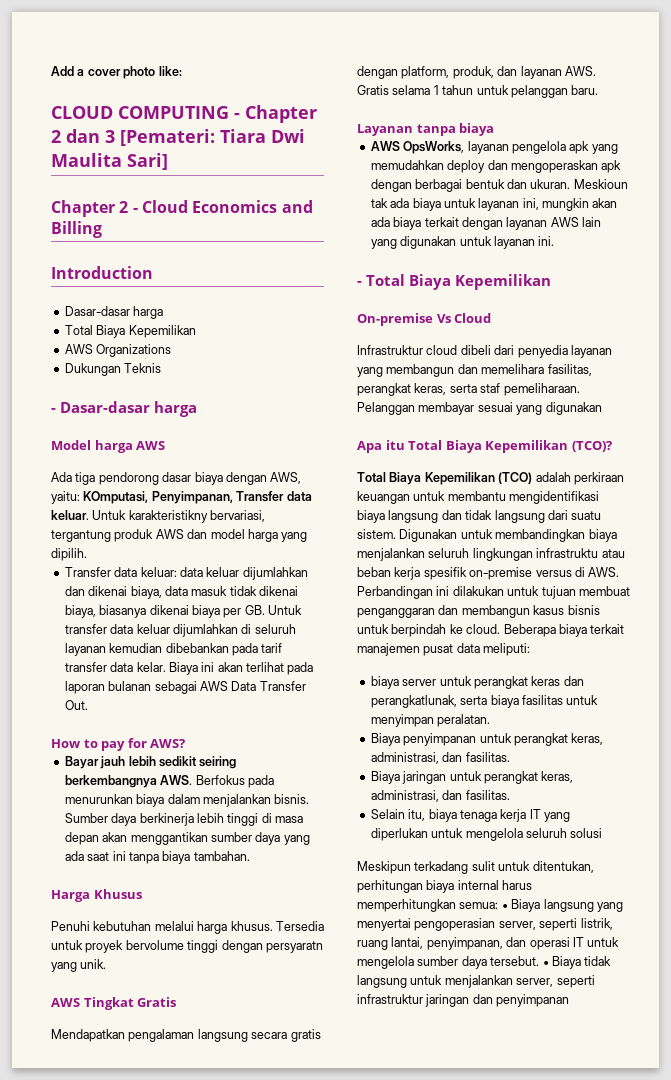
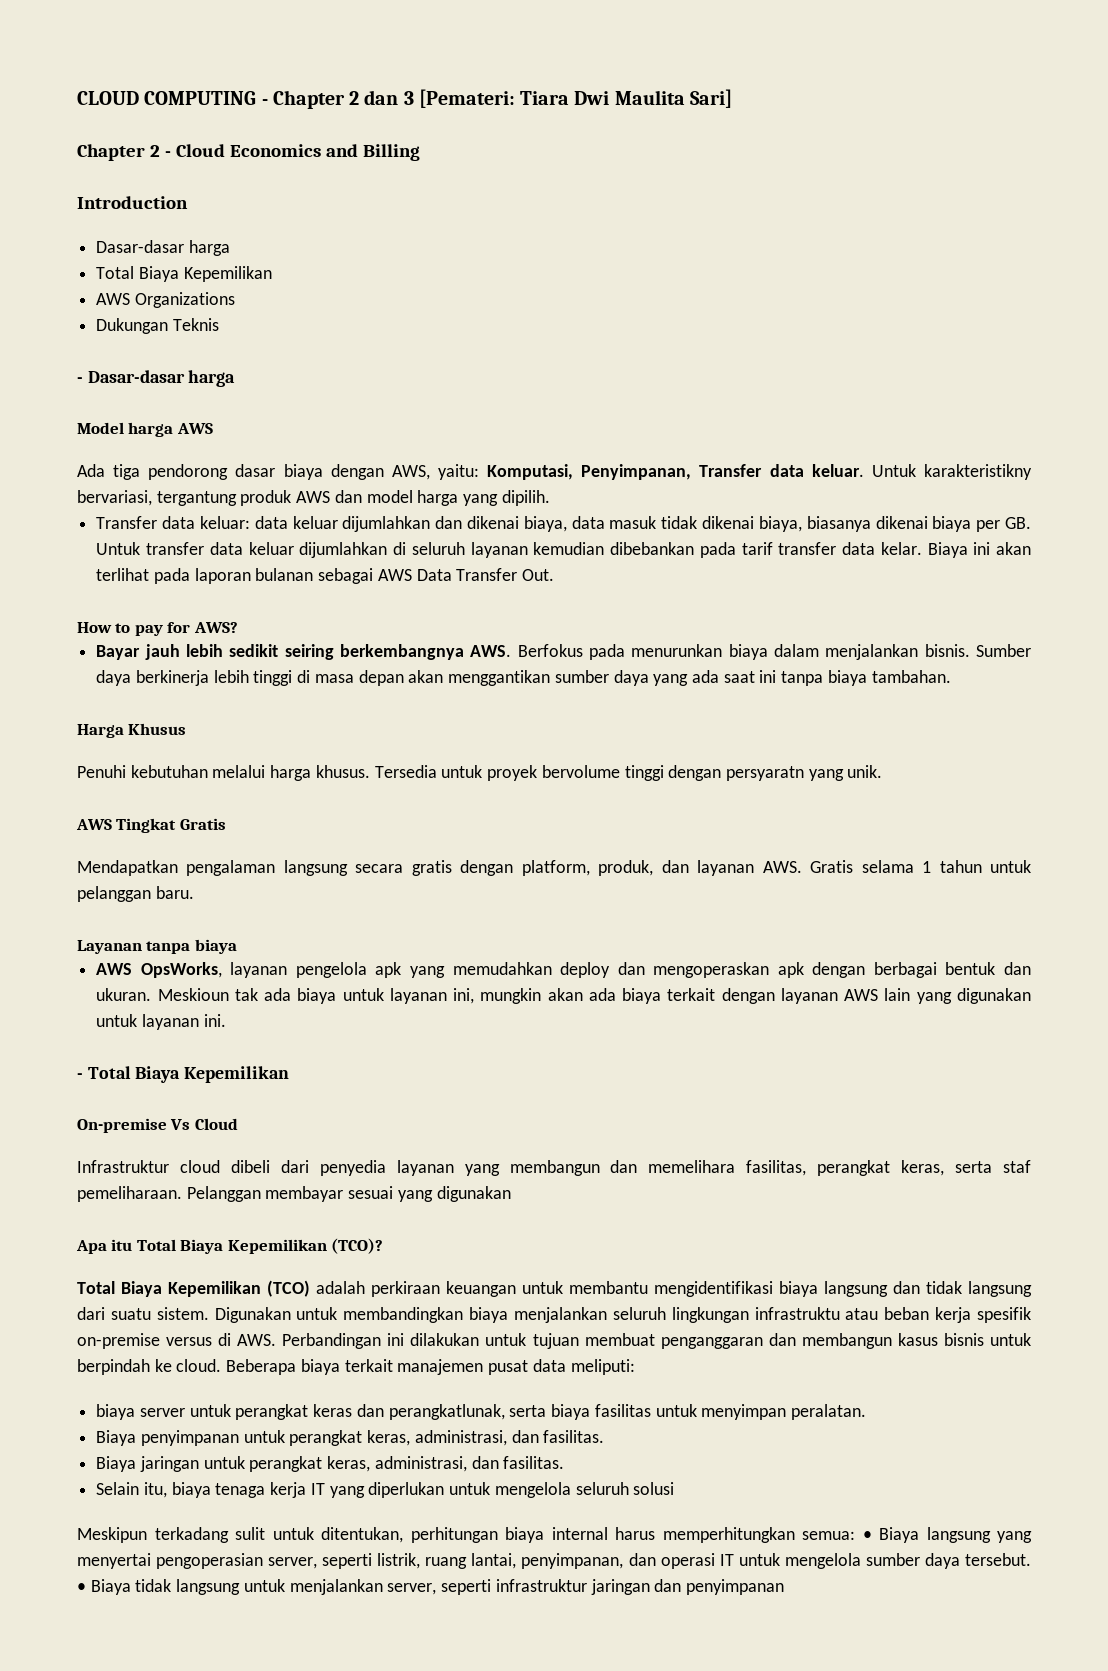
- Add a cover photo like:
- Ada tiga pendorong dasar biaya dengan AWS, yaitu: KOmputasi, Penyimpanan, Transfer data keluar.
+ Ada tiga pendorong dasar biaya dengan AWS, yaitu: Komputasi, Penyimpanan, Transfer data keluar.

